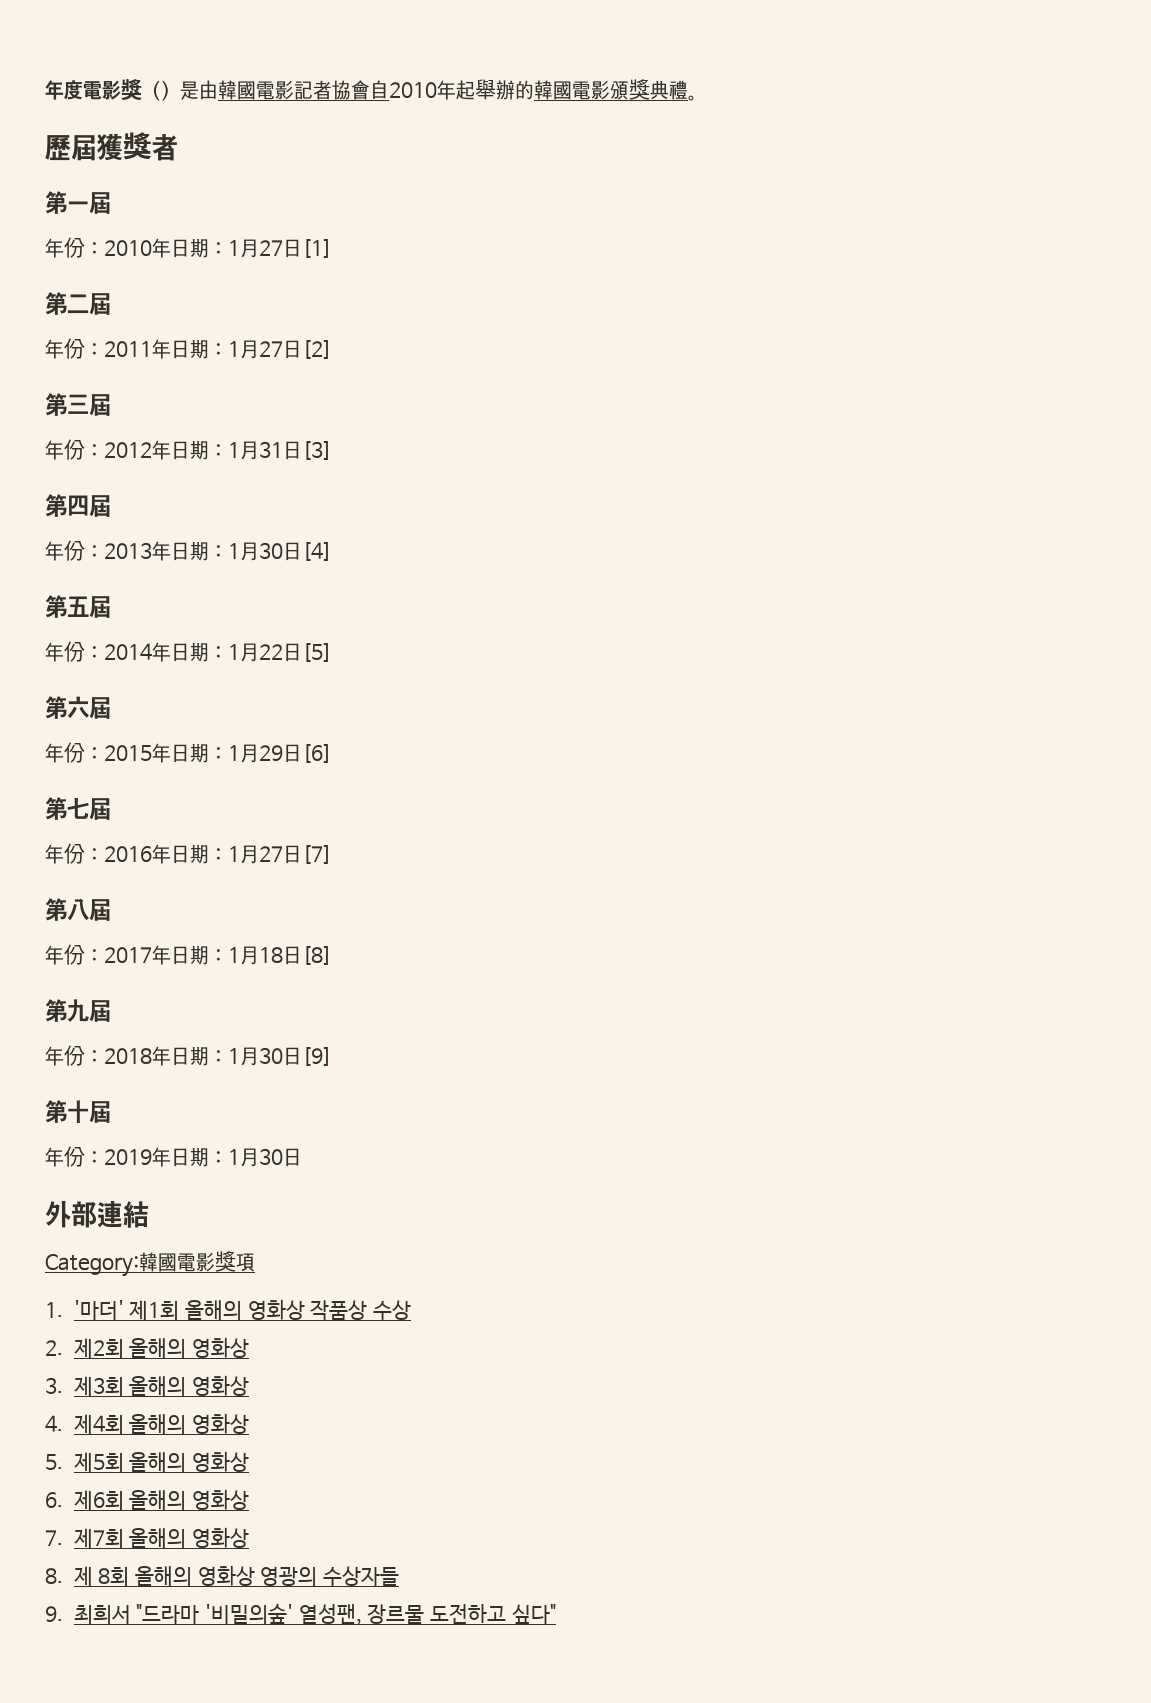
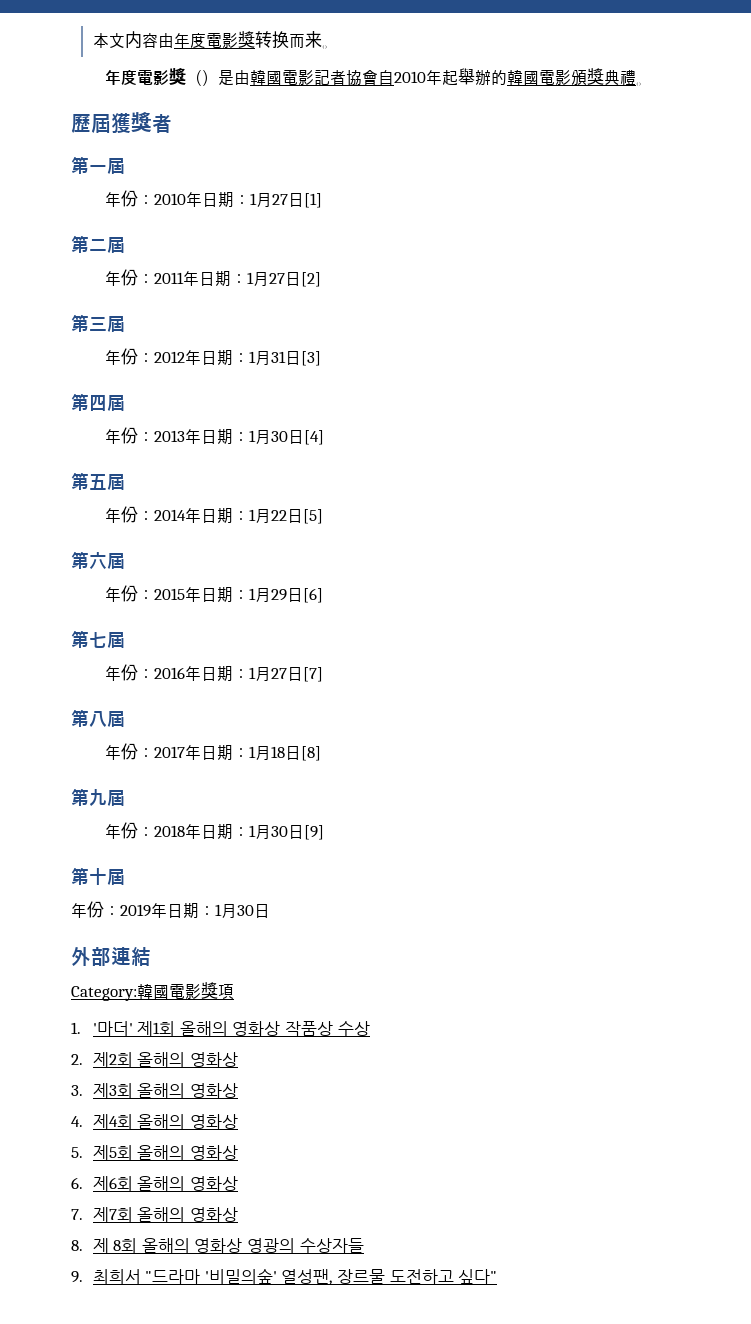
+ 本文内容由年度電影獎转换而来。

